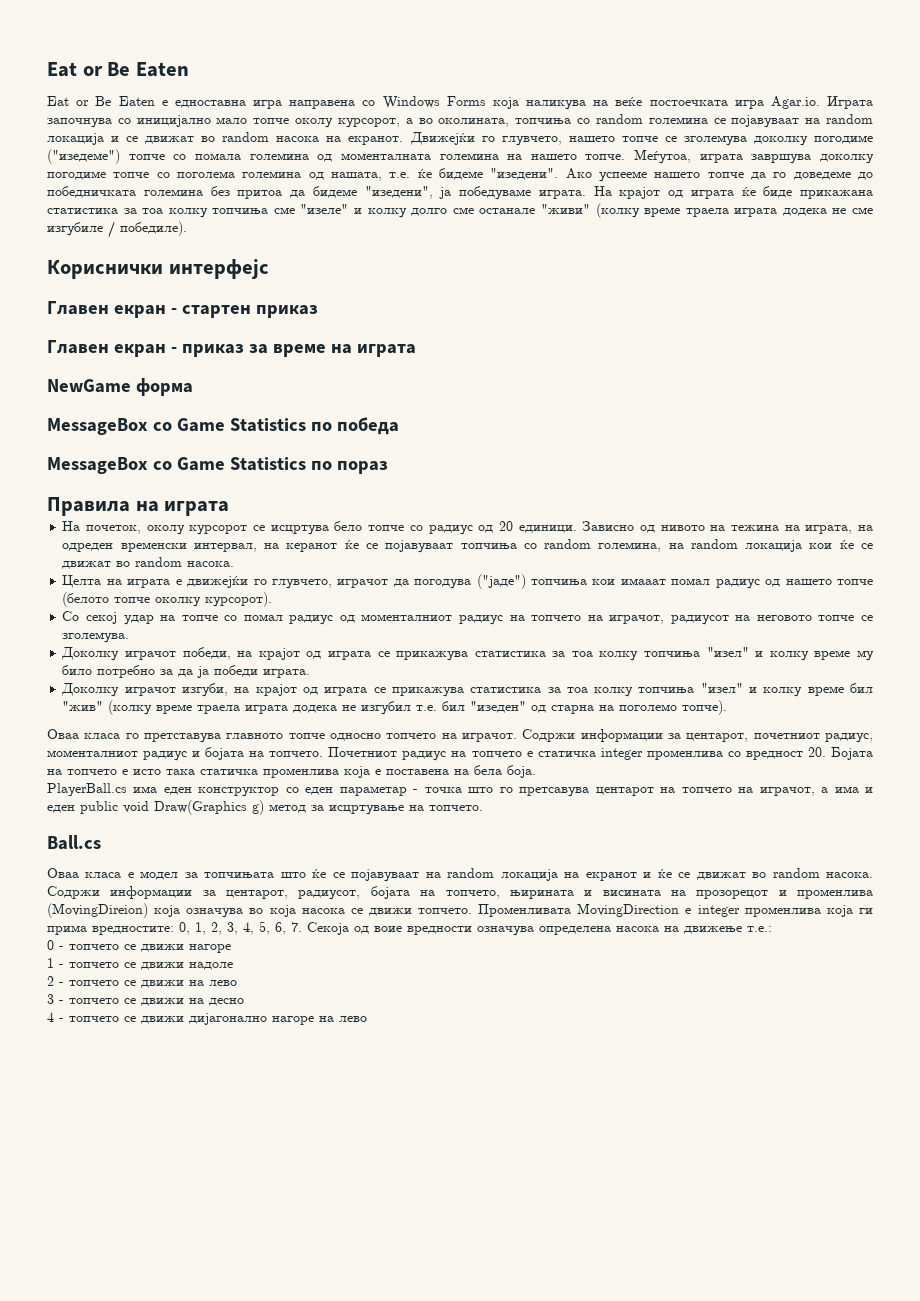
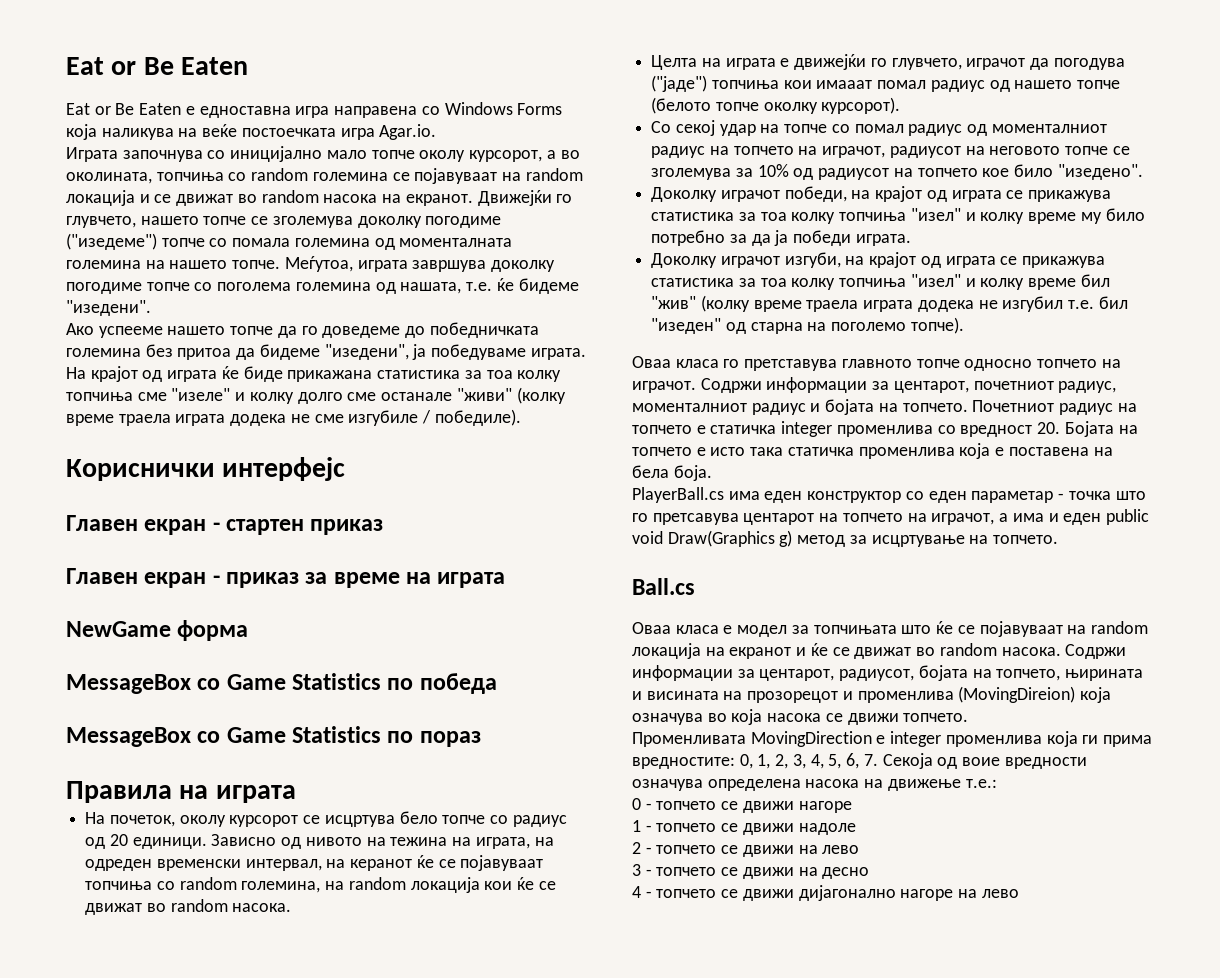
- Eat or Be Eaten e едноставна игра направена со Windows Forms која наликува на веќе постоечката игра Agar.io. Играта започнува со иницијално мало топче околу курсорот, а во околината, топчиња со random големина се појавуваат на random локација и се движат во random насока на екранот.
+ Eat or Be Eaten e едноставна игра направена со Windows Forms која наликува на веќе постоечката игра Agar.io.
+ Играта започнува со иницијално мало топче околу курсорот, а во околината, топчиња со random големина се појавуваат на random локација и се движат во random насока на екранот.
- Меѓутоа, играта завршува доколку погодиме топче со поголема големина од нашата, т.е. ќе бидеме "изедени". Ако успееме нашето топче да го доведеме до победничката големина без притоа да бидеме "изедени", ја победуваме играта.
+ Меѓутоа, играта завршува доколку погодиме топче со поголема големина од нашата, т.е. ќе бидеме "изедени".
+ Ако успееме нашето топче да го доведеме до победничката големина без притоа да бидеме "изедени", ја победуваме играта.
- Со секој удар на топче со помал радиус од моменталниот радиус на топчето на играчот, радиусот на неговото топче се зголемува.
+ Со секој удар на топче со помал радиус од моменталниот радиус на топчето на играчот, радиусот на неговото топче се зголемува за 10% од радиусот на топчето кое било "изедено".
- Содржи информации за центарот, радиусот, бојата на топчето, њирината и висината на прозорецот и променлива (MovingDireion) која означува во која насока се движи топчето. Променливата MovingDirection е integer променлива која ги прима вредностите: 0, 1, 2, 3, 4, 5, 6, 7. Секоја од воие вредности означува определена насока на движење т.е.:
+ Содржи информации за центарот, радиусот, бојата на топчето, њирината и висината на прозорецот и променлива (MovingDireion) која означува во која насока се движи топчето.
+ Променливата MovingDirection е integer променлива која ги прима вредностите: 0, 1, 2, 3, 4, 5, 6, 7. Секоја од воие вредности означува определена насока на движење т.е.:

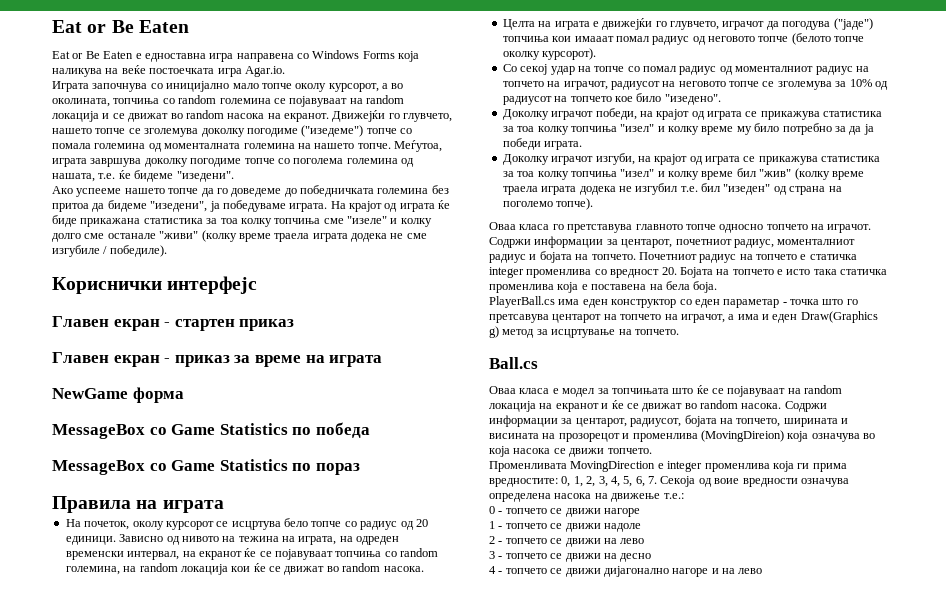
- Зависно од нивото на тежина на играта, на одреден временски интервал, на керанот ќе се појавуваат топчиња со random големина, на random локација кои ќе се движат во random насока.
+ Зависно од нивото на тежина на играта, на одреден временски интервал, на екранот ќе се појавуваат топчиња со random големина, на random локација кои ќе се движат во random насока.
- Целта на играта е движејќи го глувчето, играчот да погодува ("јаде") топчиња кои имааат помал радиус од нашето топче (белото топче околку курсорот).
+ Целта на играта е движејќи го глувчето, играчот да погодува ("јаде") топчиња кои имааат помал радиус од неговото топче (белото топче околку курсорот).
- Доколку играчот изгуби, на крајот од играта се прикажува статистика за тоа колку топчиња "изел" и колку време бил "жив" (колку време траела играта додека не изгубил т.е. бил "изеден" од старна на поголемо топче).
+ Доколку играчот изгуби, на крајот од играта се прикажува статистика за тоа колку топчиња "изел" и колку време бил "жив" (колку време траела играта додека не изгубил т.е. бил "изеден" од страна на поголемо топче).
- PlayerBall.cs има еден конструктор со еден параметар - точка што го претсавува центарот на топчето на играчот, а има и еден public void Draw(Graphics g) метод за исцртување на топчето.
+ PlayerBall.cs има еден конструктор со еден параметар - точка што го претсавува центарот на топчето на играчот, а има и еден Draw(Graphics g) метод за исцртување на топчето.
- Содржи информации за центарот, радиусот, бојата на топчето, њирината и висината на прозорецот и променлива (MovingDireion) која означува во која насока се движи топчето.
+ Содржи информации за центарот, радиусот, бојата на топчето, ширината и висината на прозорецот и променлива (MovingDireion) која означува во која насока се движи топчето.
- 4 - топчето се движи дијагонално нагоре на лево
+ 4 - топчето се движи дијагонално нагоре и на лево

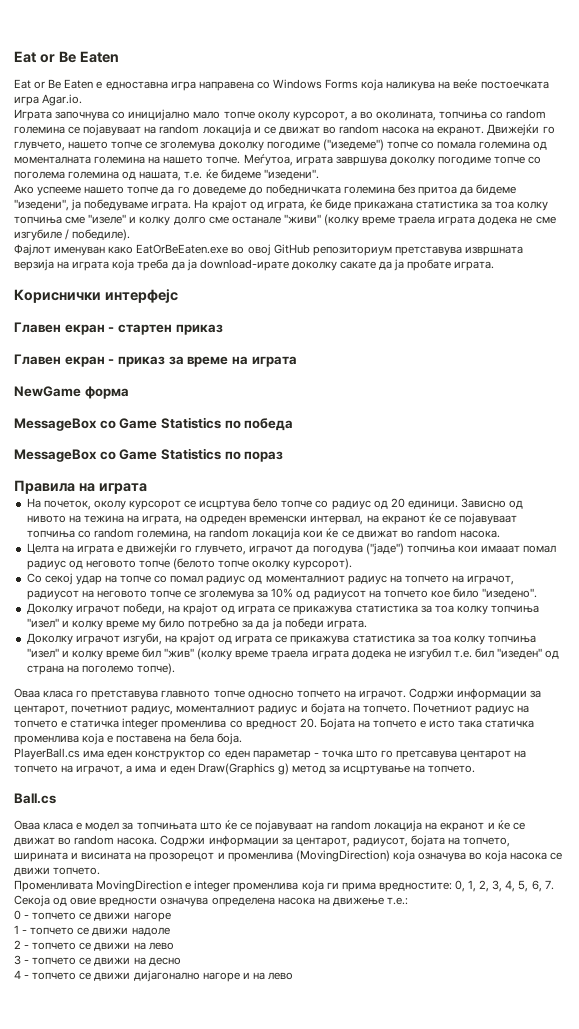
- На крајот од играта ќе биде прикажана статистика за тоа колку топчиња сме "изеле" и колку долго сме останале "живи" (колку време траела играта додека не сме изгубиле / победиле).
+ На крајот од играта, ќе биде прикажана статистика за тоа колку топчиња сме "изеле" и колку долго сме останале "живи" (колку време траела играта додека не сме изгубиле / победиле).
+ Фајлот именуван како EatOrBeEaten.exe во овој GitHub репозиториум претставува извршната верзија на играта која треба да ја download-ирате доколку сакате да ја пробате играта.
- Содржи информации за центарот, радиусот, бојата на топчето, ширината и висината на прозорецот и променлива (MovingDireion) која означува во која насока се движи топчето.
+ Содржи информации за центарот, радиусот, бојата на топчето, ширината и висината на прозорецот и променлива (MovingDirection) која означува во која насока се движи топчето.
- Променливата MovingDirection е integer променлива која ги прима вредностите: 0, 1, 2, 3, 4, 5, 6, 7. Секоја од воие вредности означува определена насока на движење т.е.:
+ Променливата MovingDirection е integer променлива која ги прима вредностите: 0, 1, 2, 3, 4, 5, 6, 7. Секоја од овие вредности означува определена насока на движење т.е.:

